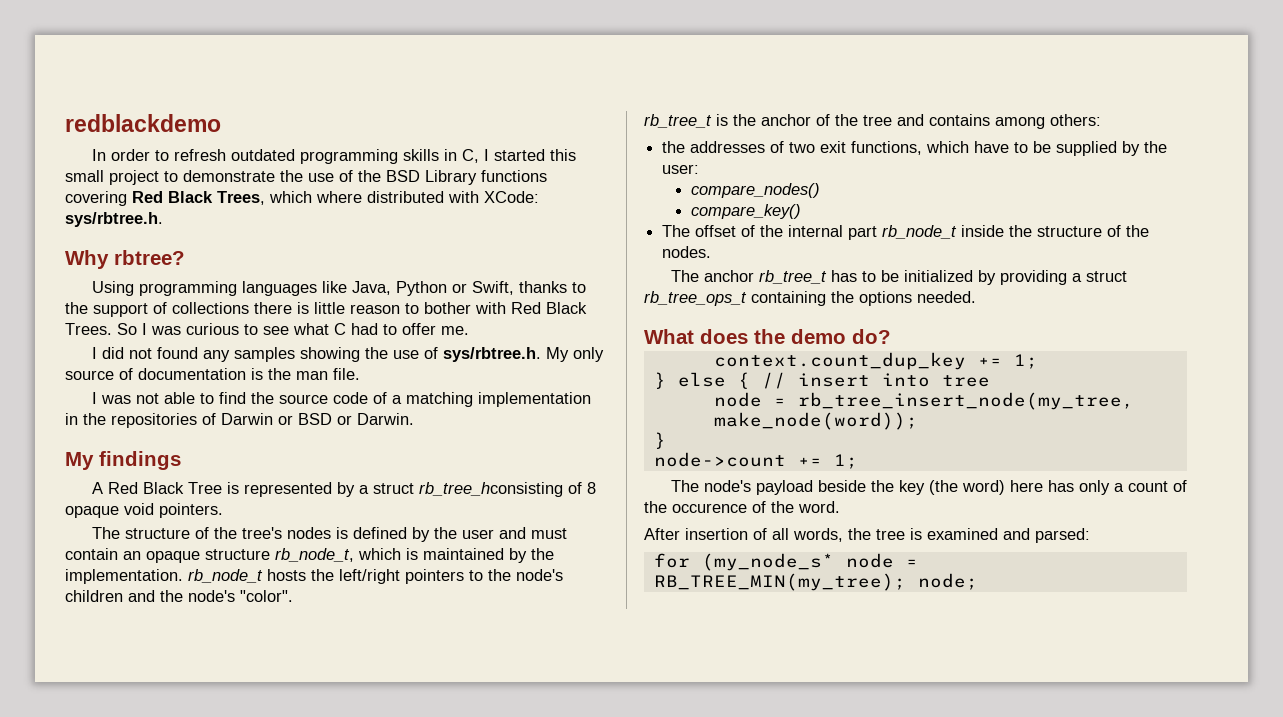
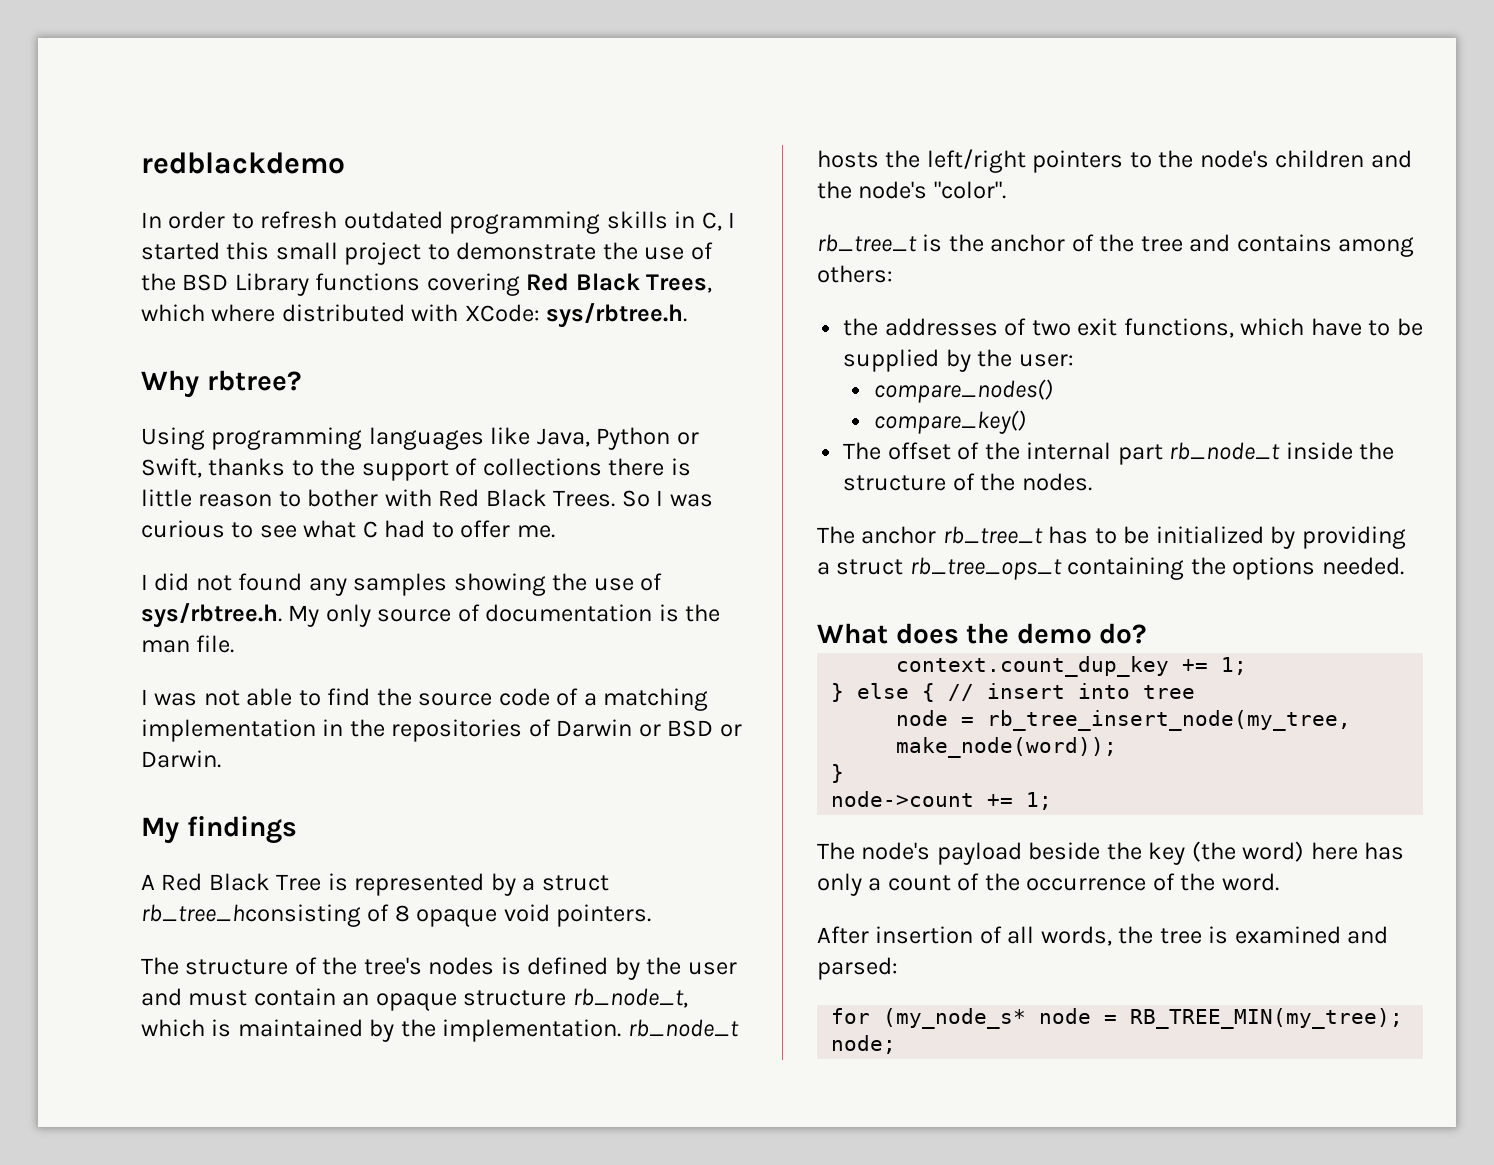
- The node's payload beside the key (the word) here has only a count of the occurence of the word.
+ The node's payload beside the key (the word) here has only a count of the occurrence of the word.

